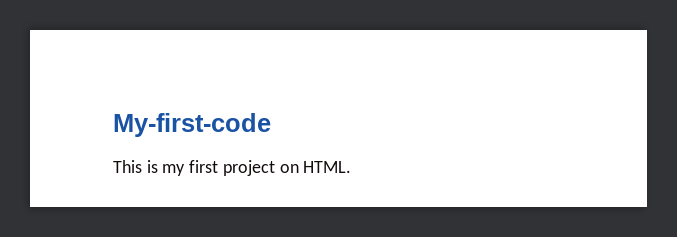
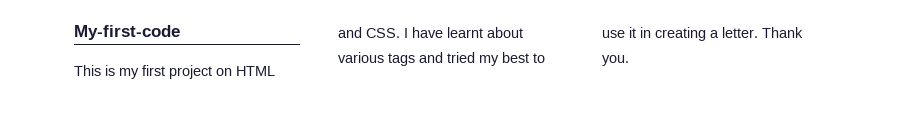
- This is my first project on HTML.
+ This is my first project on HTML and CSS. I have learnt about various tags and tried my best to use it in creating a letter. Thank you.

